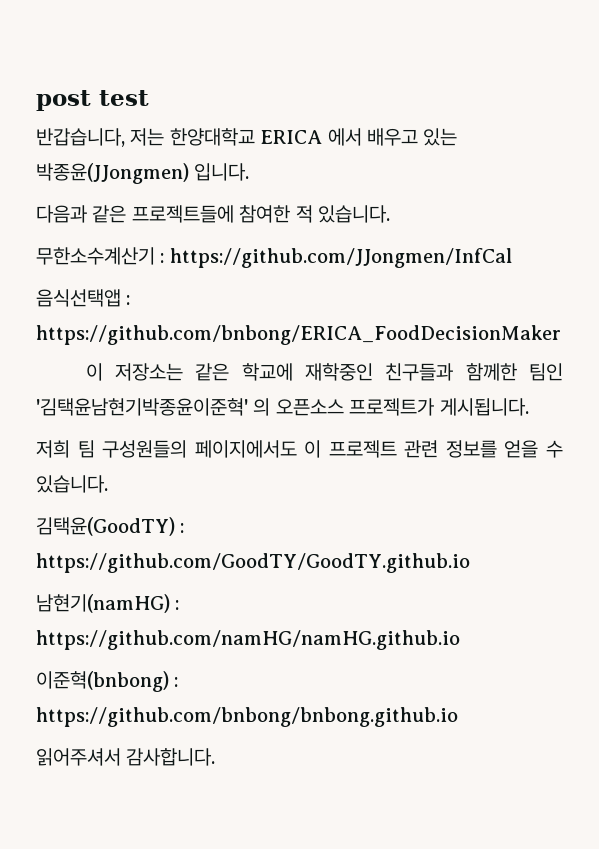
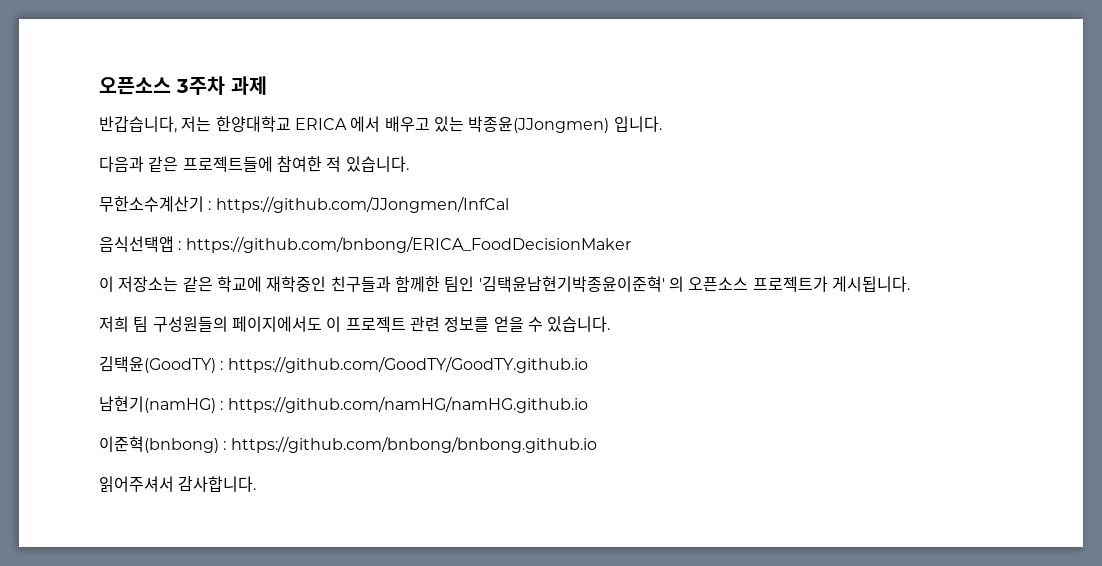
- post test
+ 오픈소스 3주차 과제

